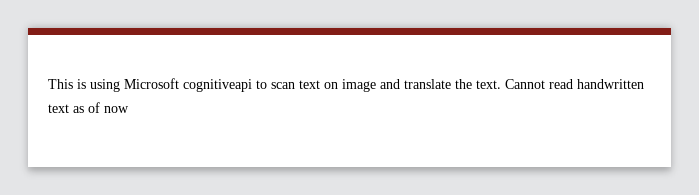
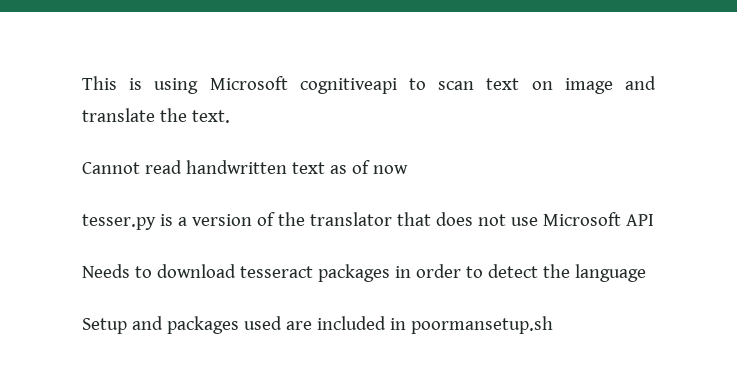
- This is using Microsoft cognitiveapi to scan text on image and translate the text. Cannot read handwritten text as of now
+ This is using Microsoft cognitiveapi to scan text on image and translate the text.
+ Cannot read handwritten text as of now
+ tesser.py is a version of the translator that does not use Microsoft API
+ Needs to download tesseract packages in order to detect the language
+ Setup and packages used are included in poormansetup.sh

